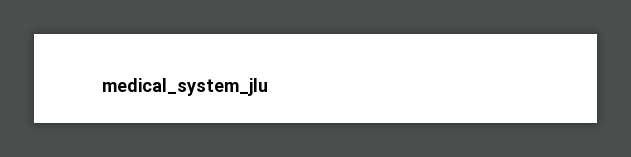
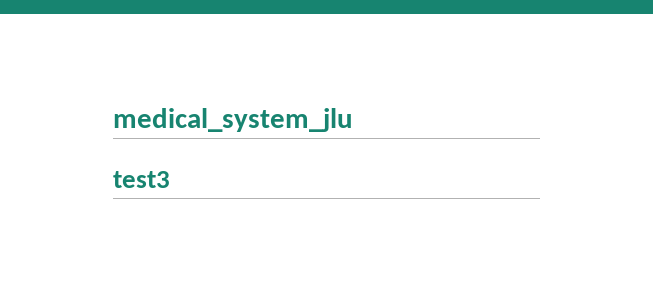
+ test3

